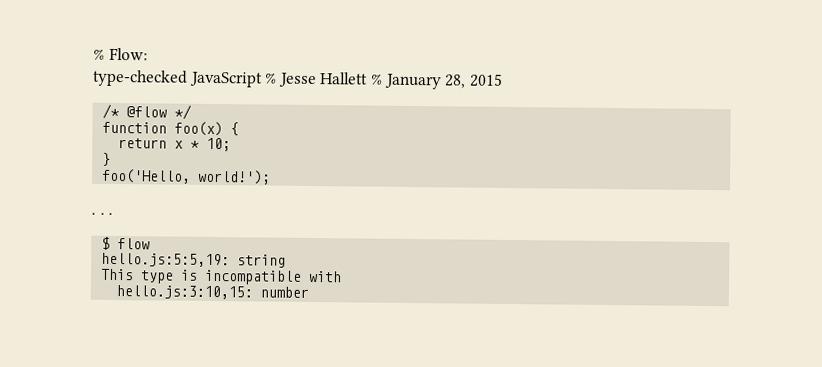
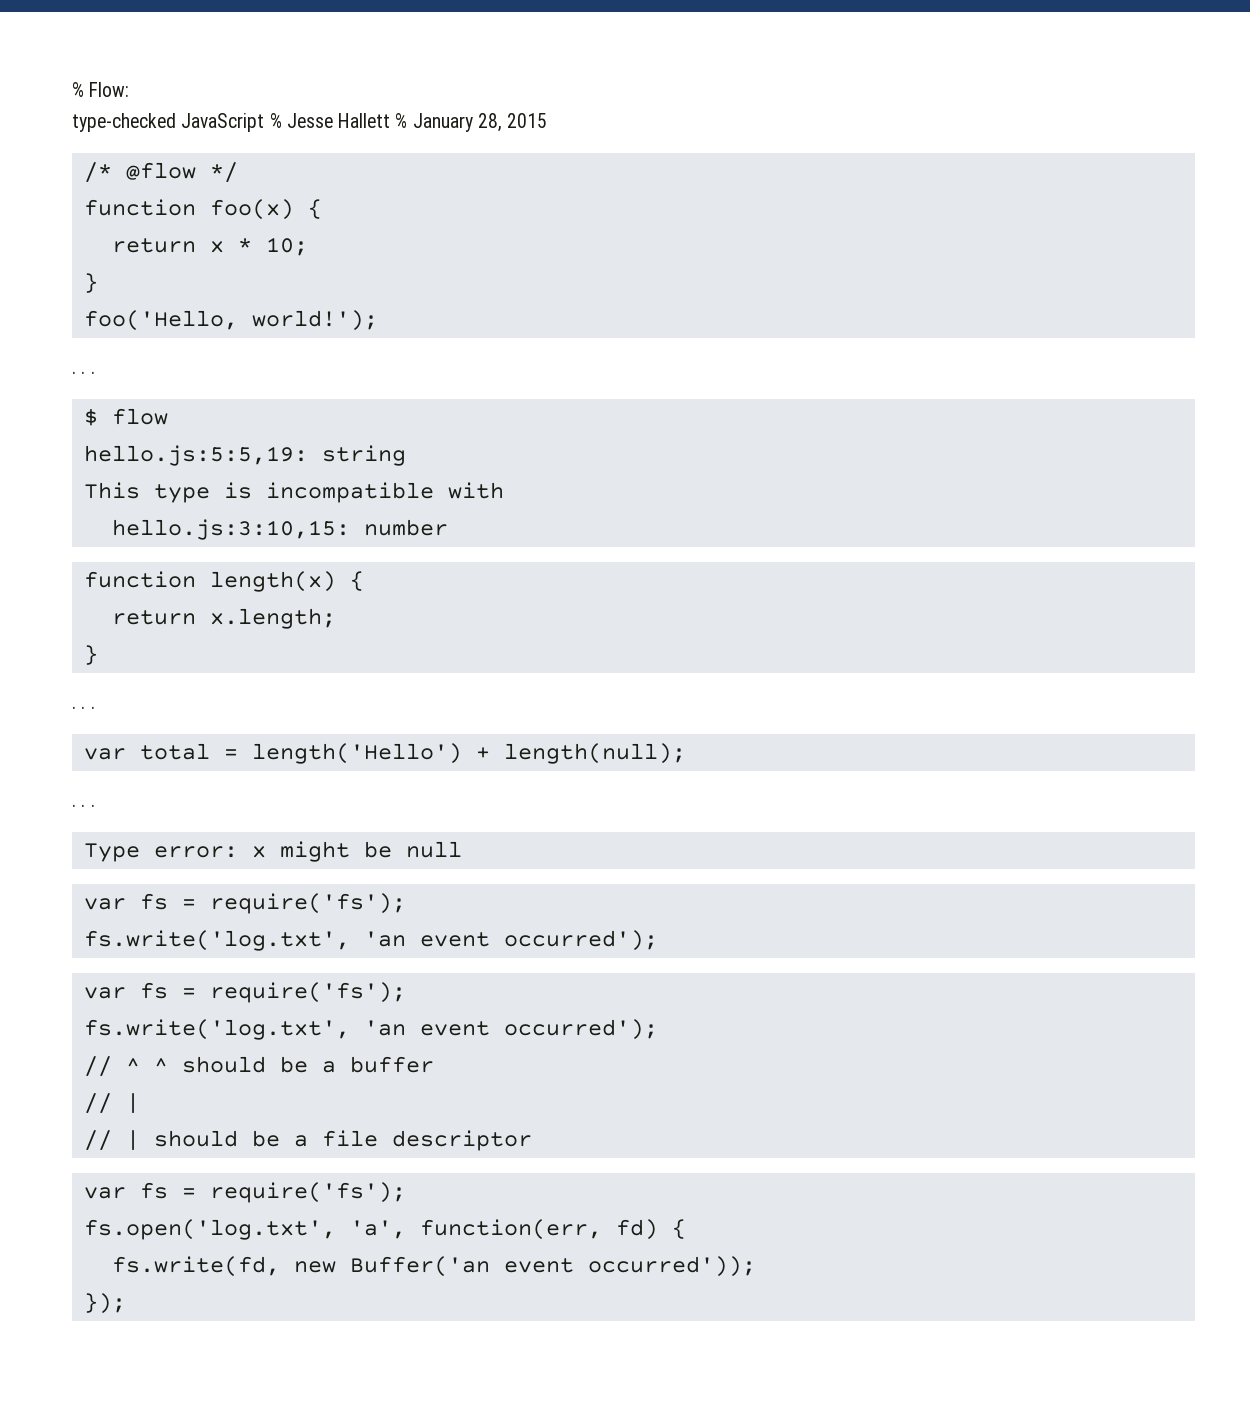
+ function length(x) {
+ return x.length;
+ }
+ . . .
+ var total = length('Hello') + length(null);
+ . . .
+ Type error: x might be null
+ var fs = require('fs');
+ fs.write('log.txt', 'an event occurred');
+ var fs = require('fs');
+ fs.write('log.txt', 'an event occurred');
+ // ^ ^ should be a buffer
+ // |
+ // | should be a file descriptor
+ var fs = require('fs');
+ fs.open('log.txt', 'a', function(err, fd) {
+ fs.write(fd, new Buffer('an event occurred'));
+ });

